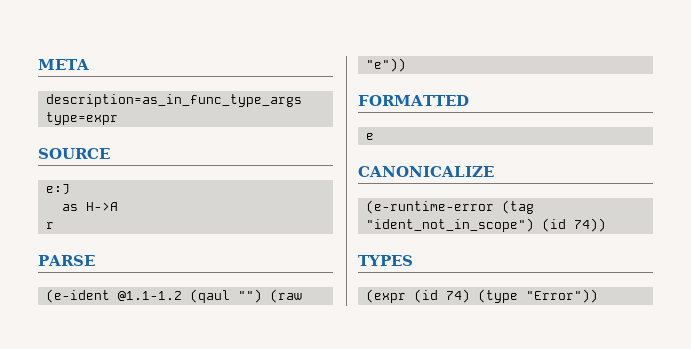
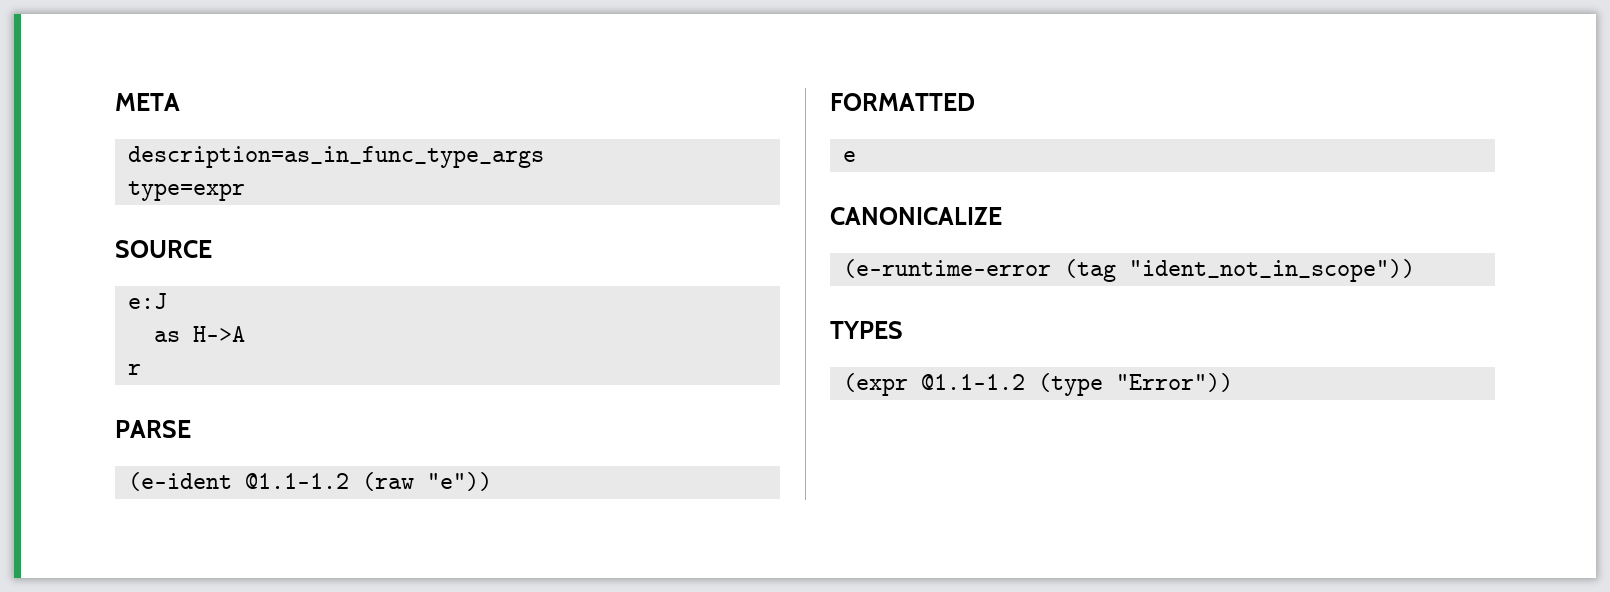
- (e-ident @1.1-1.2 (qaul "") (raw "e"))
+ (e-ident @1.1-1.2 (raw "e"))
- (e-runtime-error (tag "ident_not_in_scope") (id 74))
+ (e-runtime-error (tag "ident_not_in_scope"))
- (expr (id 74) (type "Error"))
+ (expr @1.1-1.2 (type "Error"))

